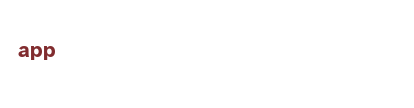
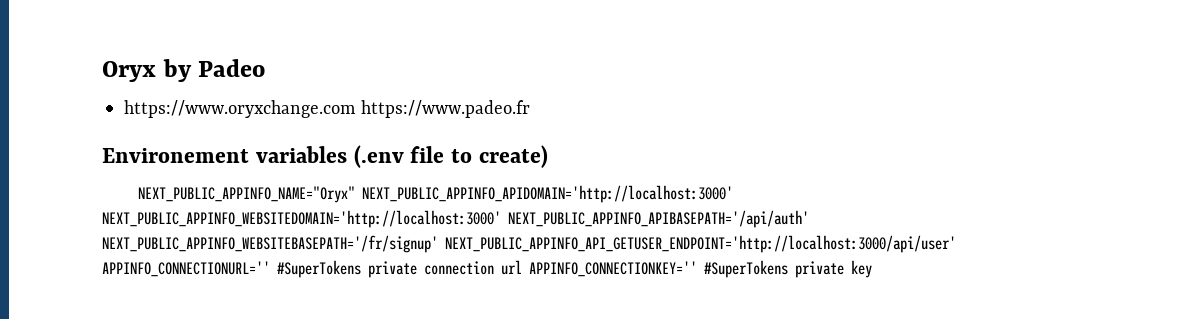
- app
+ Oryx by Padeo
+ https://www.oryxchange.com https://www.padeo.fr
+ Environement variables (.env file to create)
+ NEXT_PUBLIC_APPINFO_NAME="Oryx" NEXT_PUBLIC_APPINFO_APIDOMAIN='http://localhost:3000' NEXT_PUBLIC_APPINFO_WEBSITEDOMAIN='http://localhost:3000' NEXT_PUBLIC_APPINFO_APIBASEPATH='/api/auth' NEXT_PUBLIC_APPINFO_WEBSITEBASEPATH='/fr/signup' NEXT_PUBLIC_APPINFO_API_GETUSER_ENDPOINT='http://localhost:3000/api/user' APPINFO_CONNECTIONURL='' #SuperTokens private connection url APPINFO_CONNECTIONKEY='' #SuperTokens private key

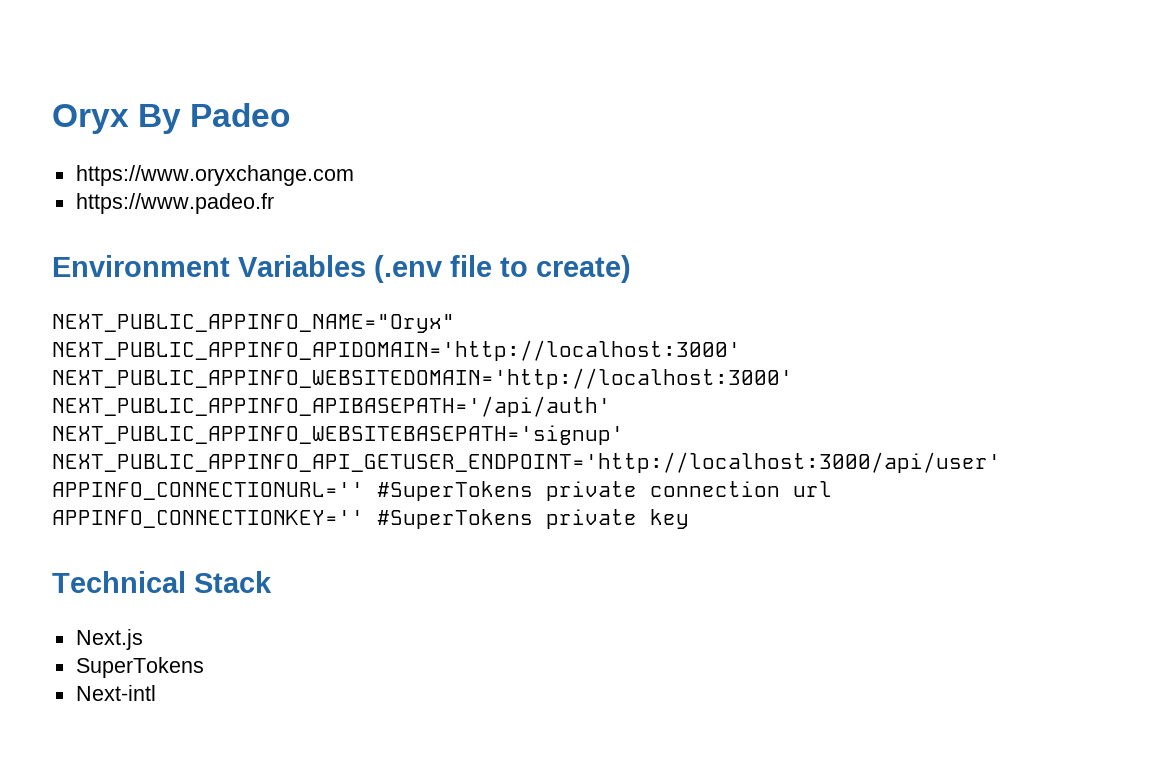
- Oryx by Padeo
+ Oryx By Padeo
- https://www.oryxchange.com https://www.padeo.fr
+ https://www.oryxchange.com
+ https://www.padeo.fr
- Environement variables (.env file to create)
+ Environment Variables (.env file to create)
- NEXT_PUBLIC_APPINFO_NAME="Oryx" NEXT_PUBLIC_APPINFO_APIDOMAIN='http://localhost:3000' NEXT_PUBLIC_APPINFO_WEBSITEDOMAIN='http://localhost:3000' NEXT_PUBLIC_APPINFO_APIBASEPATH='/api/auth' NEXT_PUBLIC_APPINFO_WEBSITEBASEPATH='/fr/signup' NEXT_PUBLIC_APPINFO_API_GETUSER_ENDPOINT='http://localhost:3000/api/user' APPINFO_CONNECTIONURL='' #SuperTokens private connection url APPINFO_CONNECTIONKEY='' #SuperTokens private key
+ NEXT_PUBLIC_APPINFO_NAME="Oryx" NEXT_PUBLIC_APPINFO_APIDOMAIN='http://localhost:3000' NEXT_PUBLIC_APPINFO_WEBSITEDOMAIN='http://localhost:3000' NEXT_PUBLIC_APPINFO_APIBASEPATH='/api/auth' NEXT_PUBLIC_APPINFO_WEBSITEBASEPATH='signup' NEXT_PUBLIC_APPINFO_API_GETUSER_ENDPOINT='http://localhost:3000/api/user' APPINFO_CONNECTIONURL='' #SuperTokens private connection url APPINFO_CONNECTIONKEY='' #SuperTokens private key
+ Technical Stack
+ Next.js
+ SuperTokens
+ Next-intl

